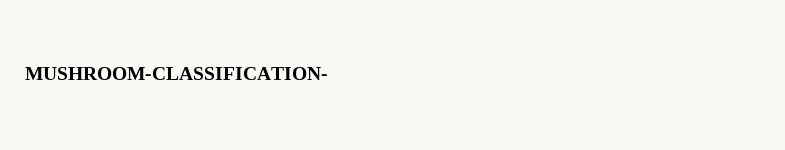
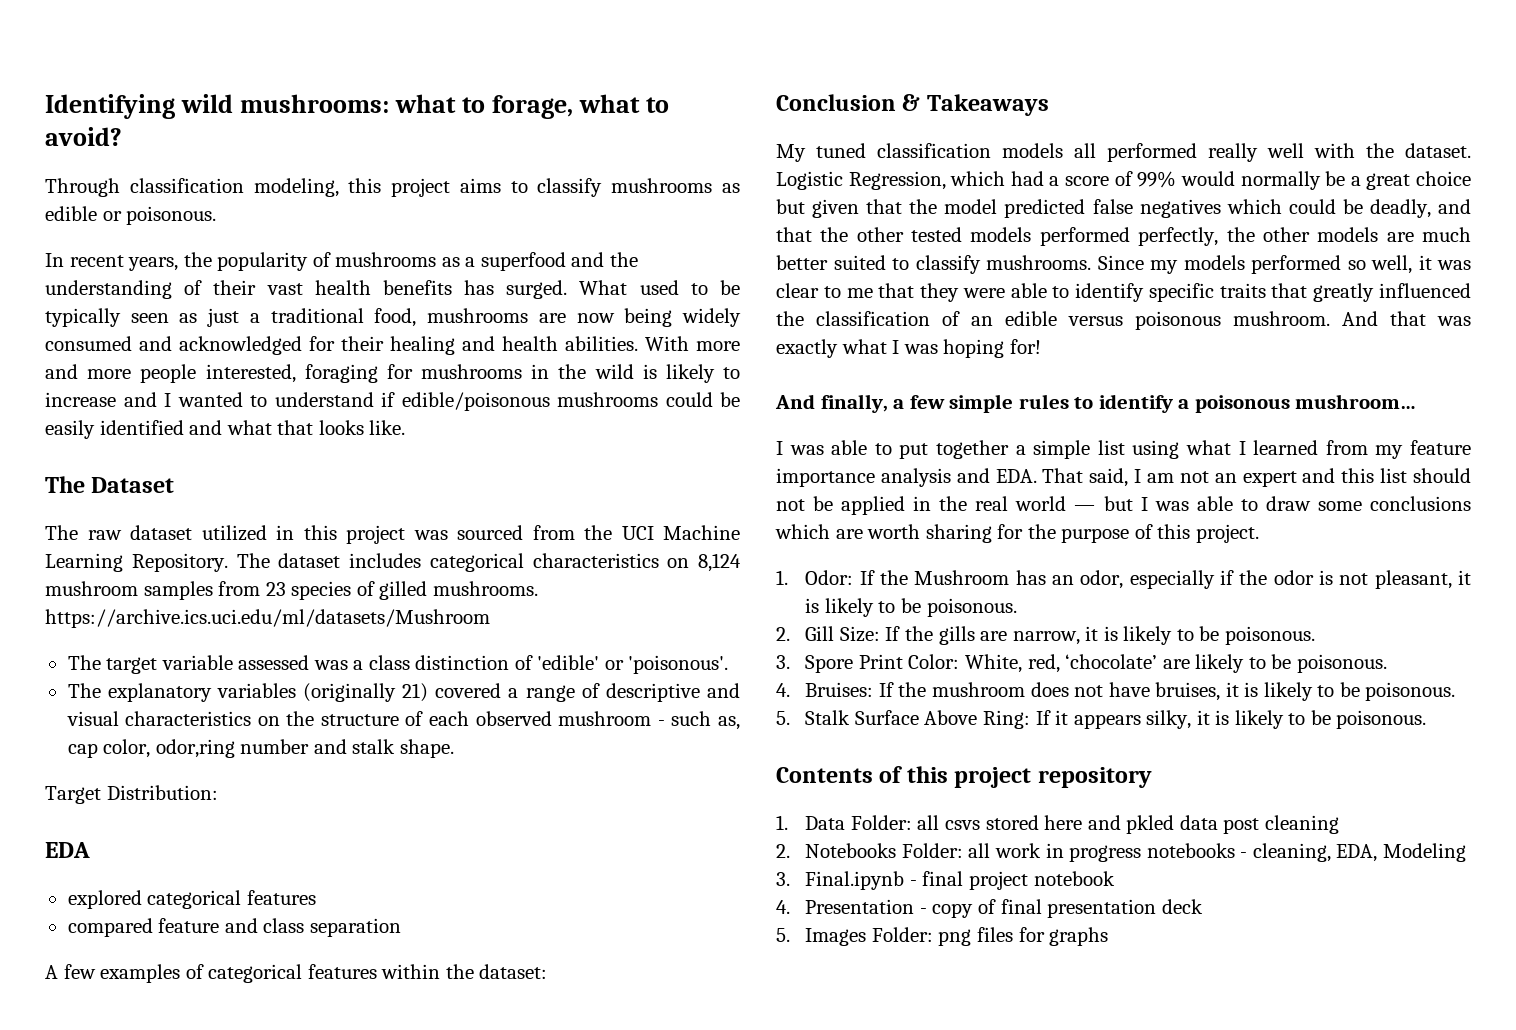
- MUSHROOM-CLASSIFICATION-
+ Identifying wild mushrooms: what to forage, what to avoid?
+ Through classification modeling, this project aims to classify mushrooms as edible or poisonous.
+ In recent years, the popularity of mushrooms as a superfood and the understanding of their vast health benefits has surged. What used to be typically seen as just a traditional food, mushrooms are now being widely consumed and acknowledged for their healing and health abilities. With more and more people interested, foraging for mushrooms in the wild is likely to increase and I wanted to understand if edible/poisonous mushrooms could be easily identified and what that looks like.
+ The Dataset
+ The raw dataset utilized in this project was sourced from the UCI Machine Learning Repository. The dataset includes categorical characteristics on 8,124 mushroom samples from 23 species of gilled mushrooms. https://archive.ics.uci.edu/ml/datasets/Mushroom
+ The target variable assessed was a class distinction of 'edible' or 'poisonous'.
+ The explanatory variables (originally 21) covered a range of descriptive and visual characteristics on the structure of each observed mushroom - such as, cap color, odor,ring number and stalk shape.
+ Target Distribution:
+ EDA
+ explored categorical features
+ compared feature and class separation
+ A few examples of categorical features within the dataset:
+ Conclusion & Takeaways
+ My tuned classification models all performed really well with the dataset. Logistic Regression, which had a score of 99% would normally be a great choice but given that the model predicted false negatives which could be deadly, and that the other tested models performed perfectly, the other models are much better suited to classify mushrooms. Since my models performed so well, it was clear to me that they were able to identify specific traits that greatly influenced the classification of an edible versus poisonous mushroom. And that was exactly what I was hoping for!
+ And finally, a few simple rules to identify a poisonous mushroom…
+ I was able to put together a simple list using what I learned from my feature importance analysis and EDA. That said, I am not an expert and this list should not be applied in the real world — but I was able to draw some conclusions which are worth sharing for the purpose of this project.
+ 1. Odor: If the Mushroom has an odor, especially if the odor is not pleasant, it is likely to be poisonous.
+ 2. Gill Size: If the gills are narrow, it is likely to be poisonous.
+ 3. Spore Print Color: White, red, ‘chocolate’ are likely to be poisonous.
+ 4. Bruises: If the mushroom does not have bruises, it is likely to be poisonous.
+ 5. Stalk Surface Above Ring: If it appears silky, it is likely to be poisonous.
+ Contents of this project repository
+ 1. Data Folder: all csvs stored here and pkled data post cleaning
+ 2. Notebooks Folder: all work in progress notebooks - cleaning, EDA, Modeling
+ 3. Final.ipynb - final project notebook
+ 4. Presentation - copy of final presentation deck
+ 5. Images Folder: png files for graphs

